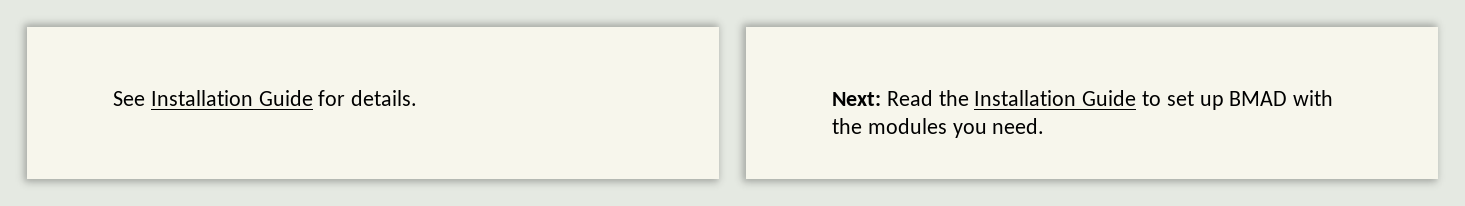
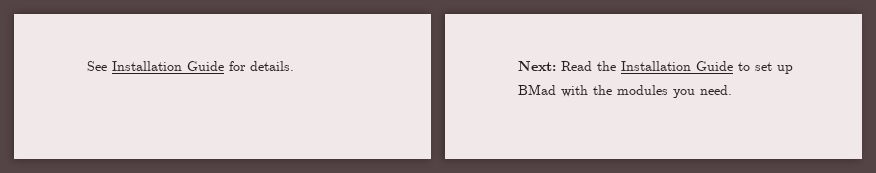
- Next: Read the Installation Guide to set up BMAD with the modules you need.
+ Next: Read the Installation Guide to set up BMad with the modules you need.

